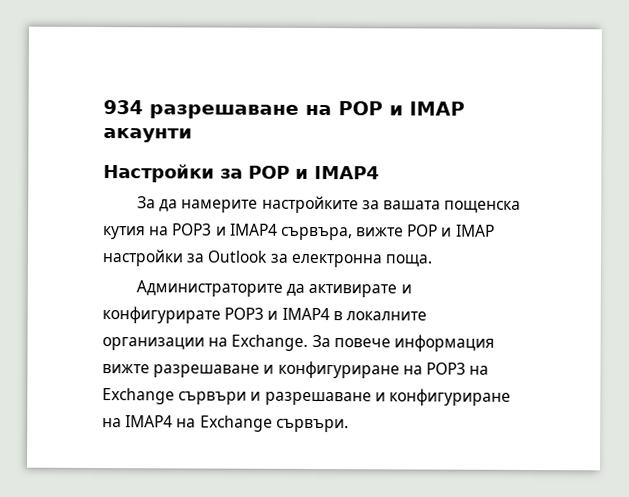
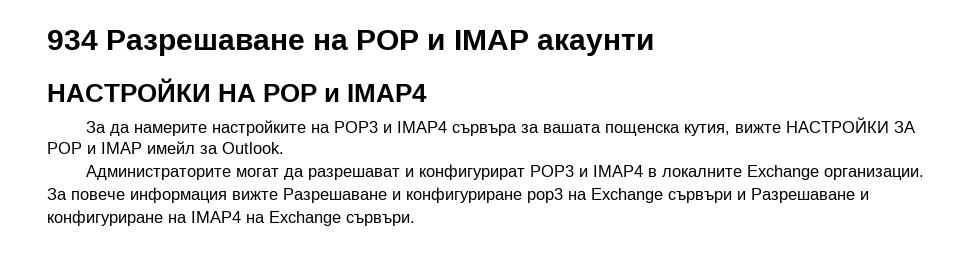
- 934 разрешаване на POP и IMAP акаунти
+ 934 Разрешаване на POP и IMAP акаунти
- Настройки за POP и IMAP4
+ НАСТРОЙКИ НА POP и IMAP4
- За да намерите настройките за вашата пощенска кутия на POP3 и IMAP4 сървъра, вижте POP и IMAP настройки за Outlook за електронна поща.
- Администраторите да активирате и конфигурирате POP3 и IMAP4 в локалните организации на Exchange.
+ За да намерите настройките на POP3 и IMAP4 сървъра за вашата пощенска кутия, вижте НАСТРОЙКИ ЗА POP и IMAP имейл за Outlook.
+ Администраторите могат да разрешават и конфигурират POP3 и IMAP4 в локалните Exchange организации.
- За повече информация вижте разрешаване и конфигуриране на POP3 на Exchange сървъри и разрешаване и конфигуриране на IMAP4 на Exchange сървъри.
+ За повече информация вижте Разрешаване и конфигуриране pop3 на Exchange сървъри и Разрешаване и конфигуриране на IMAP4 на Exchange сървъри.

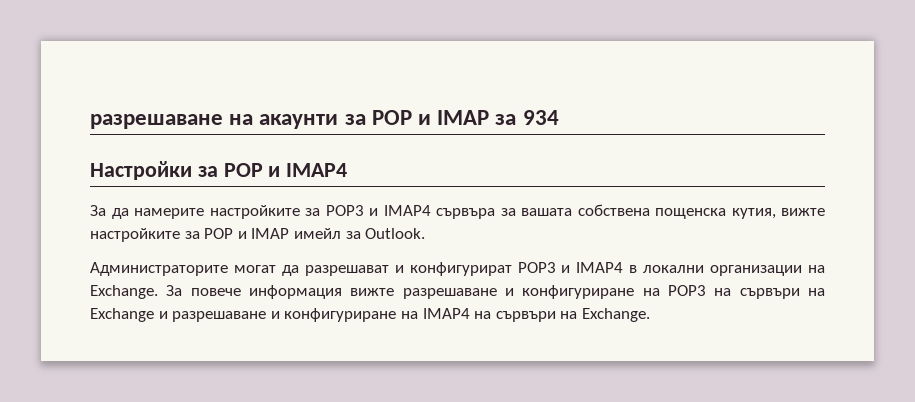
- 934 Разрешаване на POP и IMAP акаунти
- НАСТРОЙКИ НА POP и IMAP4
+ разрешаване на акаунти за POP и IMAP за 934
+ Настройки за POP и IMAP4
- За да намерите настройките на POP3 и IMAP4 сървъра за вашата пощенска кутия, вижте НАСТРОЙКИ ЗА POP и IMAP имейл за Outlook.
+ За да намерите настройките за POP3 и IMAP4 сървъра за вашата собствена пощенска кутия, вижте настройките за POP и IMAP имейл за Outlook.
- Администраторите могат да разрешават и конфигурират POP3 и IMAP4 в локалните Exchange организации.
+ Администраторите могат да разрешават и конфигурират POP3 и IMAP4 в локални организации на Exchange.
- За повече информация вижте Разрешаване и конфигуриране pop3 на Exchange сървъри и Разрешаване и конфигуриране на IMAP4 на Exchange сървъри.
+ За повече информация вижте разрешаване и конфигуриране на POP3 на сървъри на Exchange и разрешаване и конфигуриране на IMAP4 на сървъри на Exchange.

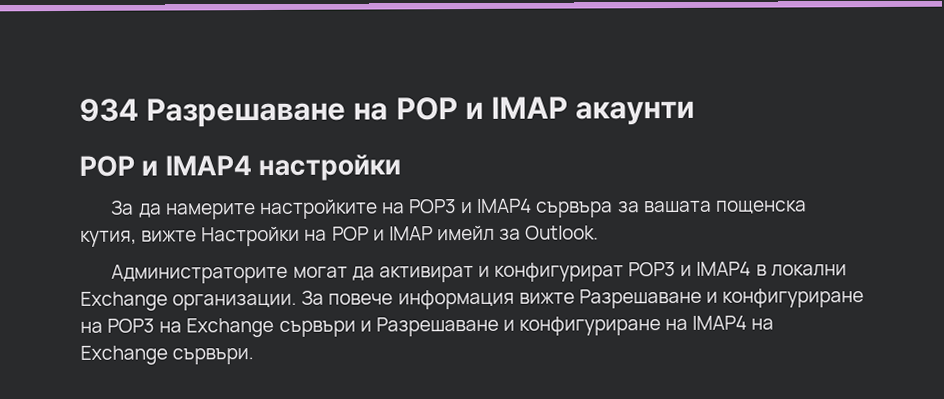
- разрешаване на акаунти за POP и IMAP за 934
- Настройки за POP и IMAP4
+ 934 Разрешаване на POP и IMAP акаунти
+ POP и IMAP4 настройки
- За да намерите настройките за POP3 и IMAP4 сървъра за вашата собствена пощенска кутия, вижте настройките за POP и IMAP имейл за Outlook.
+ За да намерите настройките на POP3 и IMAP4 сървъра за вашата пощенска кутия, вижте Настройки на POP и IMAP имейл за Outlook.
- Администраторите могат да разрешават и конфигурират POP3 и IMAP4 в локални организации на Exchange.
+ Администраторите могат да активират и конфигурират POP3 и IMAP4 в локални Exchange организации.
- За повече информация вижте разрешаване и конфигуриране на POP3 на сървъри на Exchange и разрешаване и конфигуриране на IMAP4 на сървъри на Exchange.
+ За повече информация вижте Разрешаване и конфигуриране на POP3 на Exchange сървъри и Разрешаване и конфигуриране на IMAP4 на Exchange сървъри.

